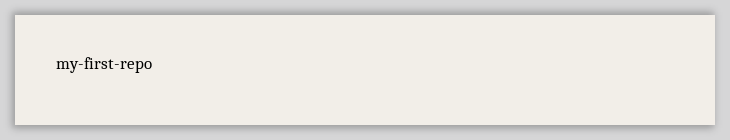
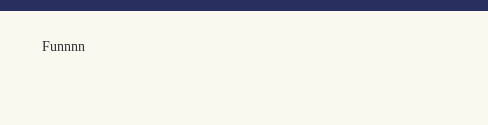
- my-first-repo
+ Funnnn

